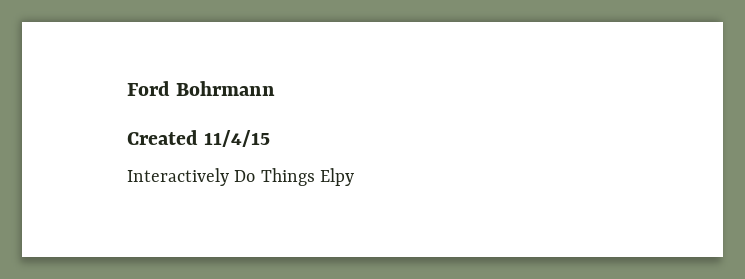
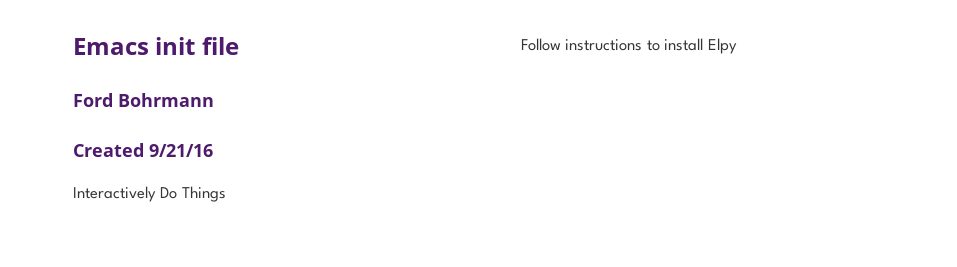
+ Emacs init file
- Created 11/4/15
+ Created 9/21/16
- Interactively Do Things Elpy
+ Interactively Do Things
+ Follow instructions to install Elpy

